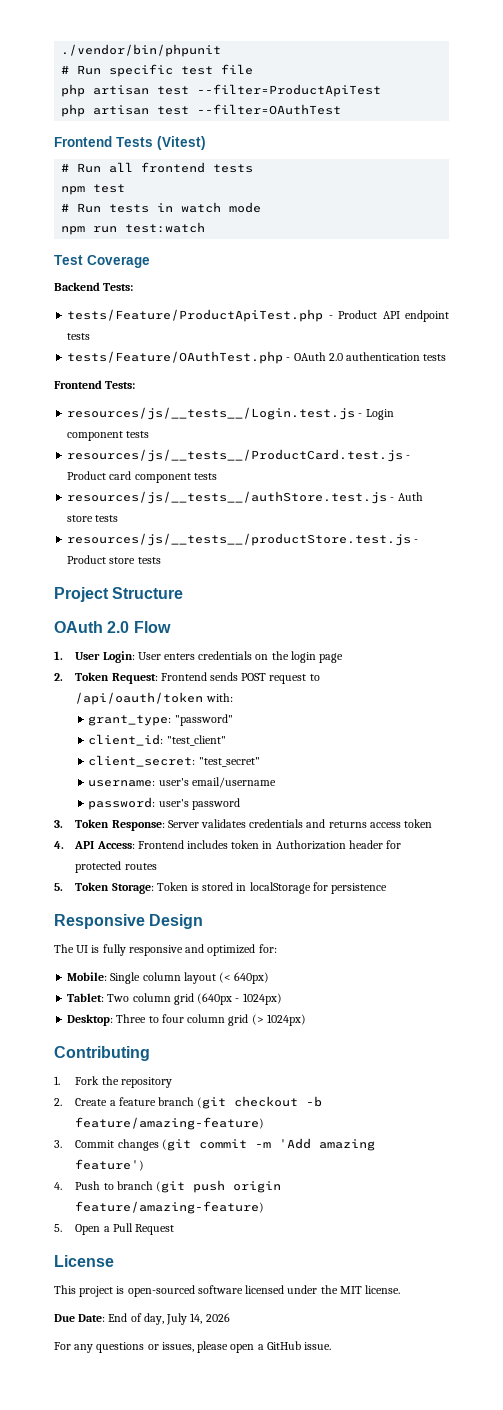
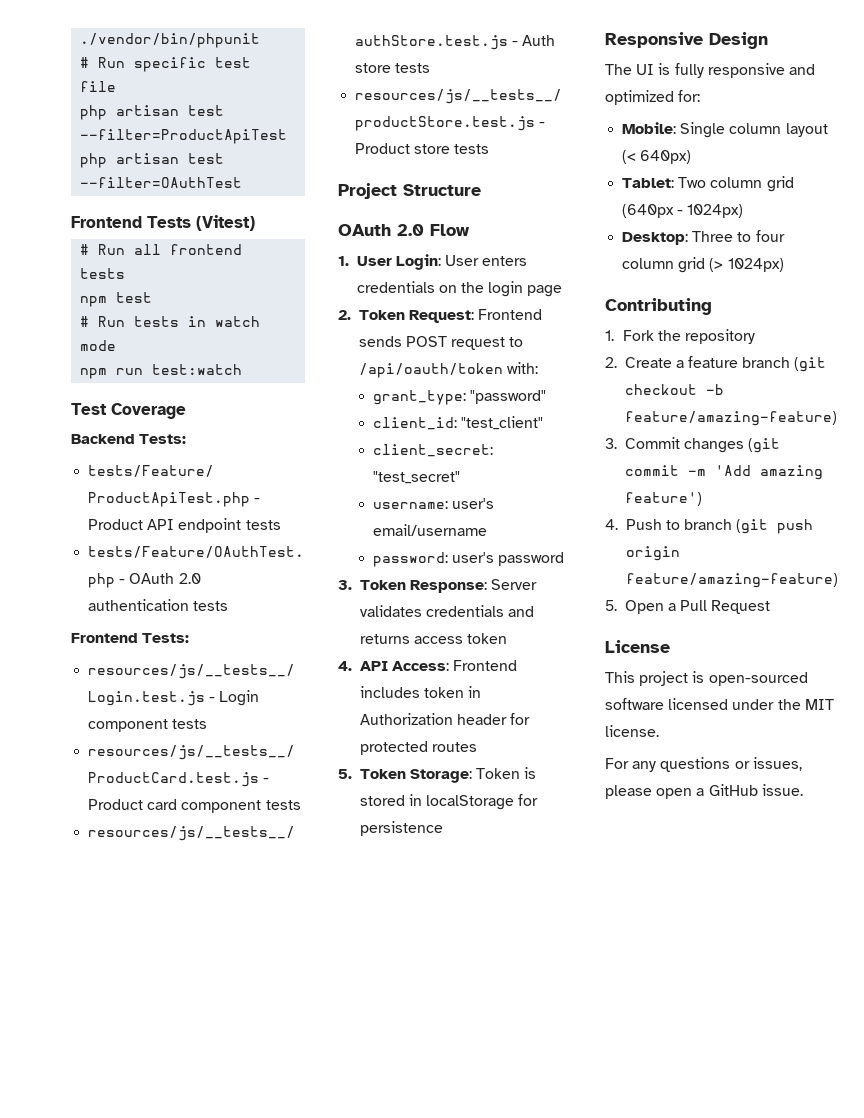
- Due Date: End of day, July 14, 2026

